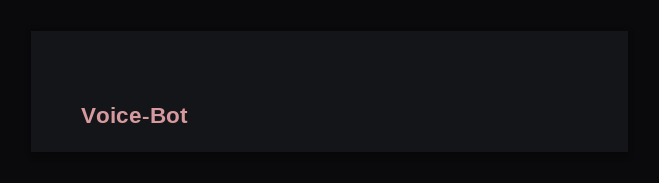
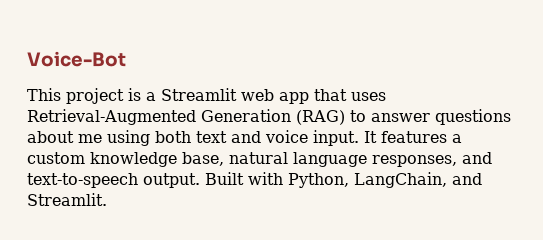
+ This project is a Streamlit web app that uses Retrieval-Augmented Generation (RAG) to answer questions about me using both text and voice input. It features a custom knowledge base, natural language responses, and text-to-speech output. Built with Python, LangChain, and Streamlit.

